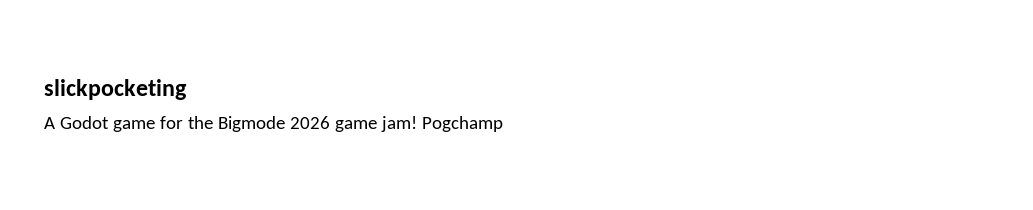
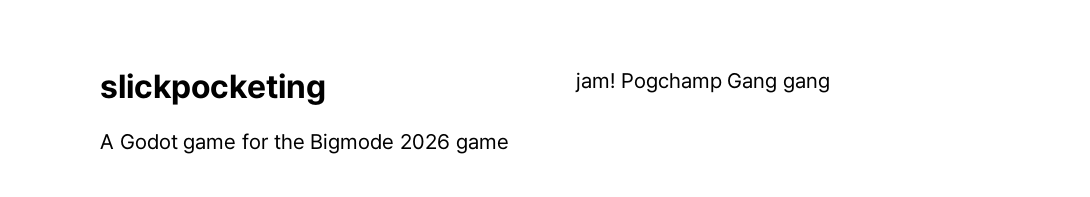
- Pogchamp
+ Pogchamp Gang gang

